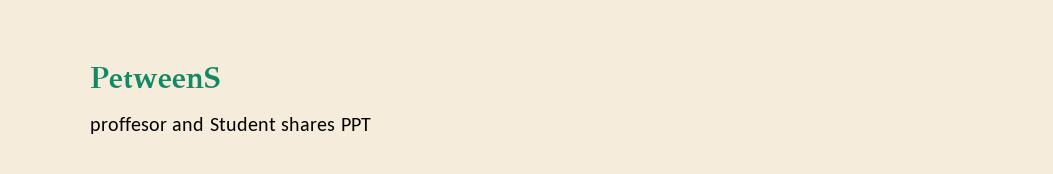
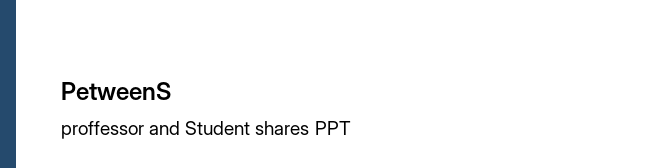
- proffesor and Student shares PPT
+ proffessor and Student shares PPT

